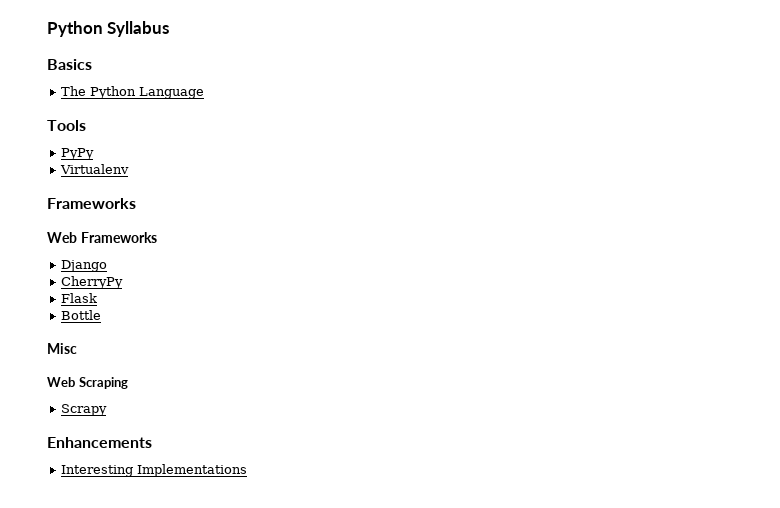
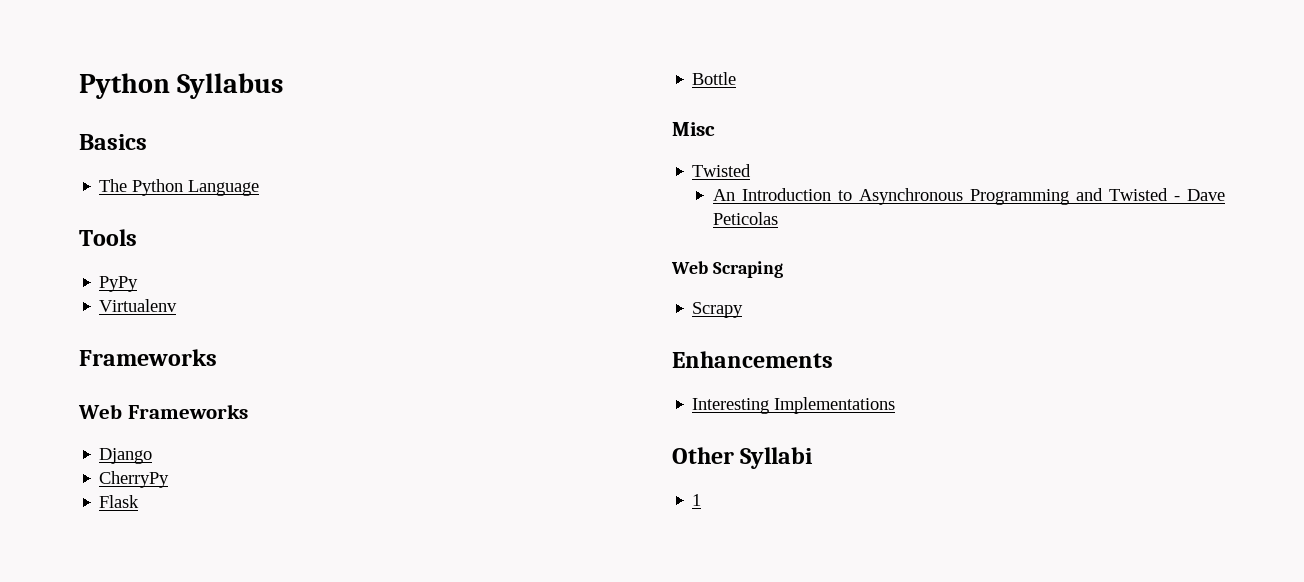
  Misc
+ Twisted
+ An Introduction to Asynchronous Programming and Twisted - Dave Peticolas
+ Other Syllabi
+ 1

